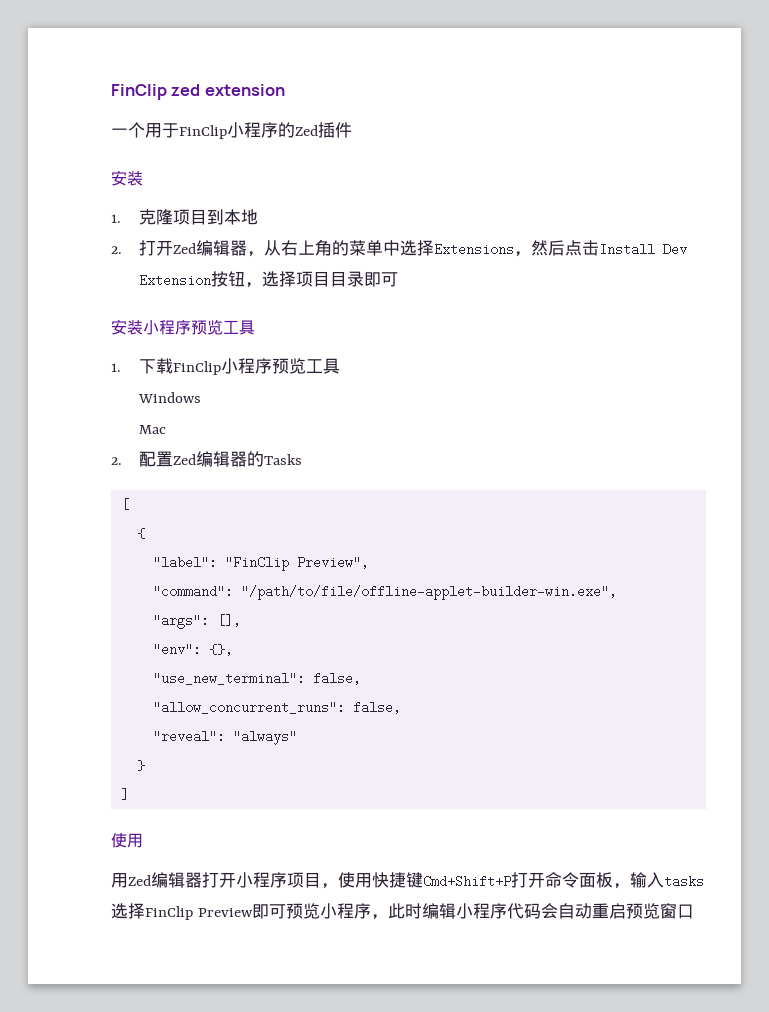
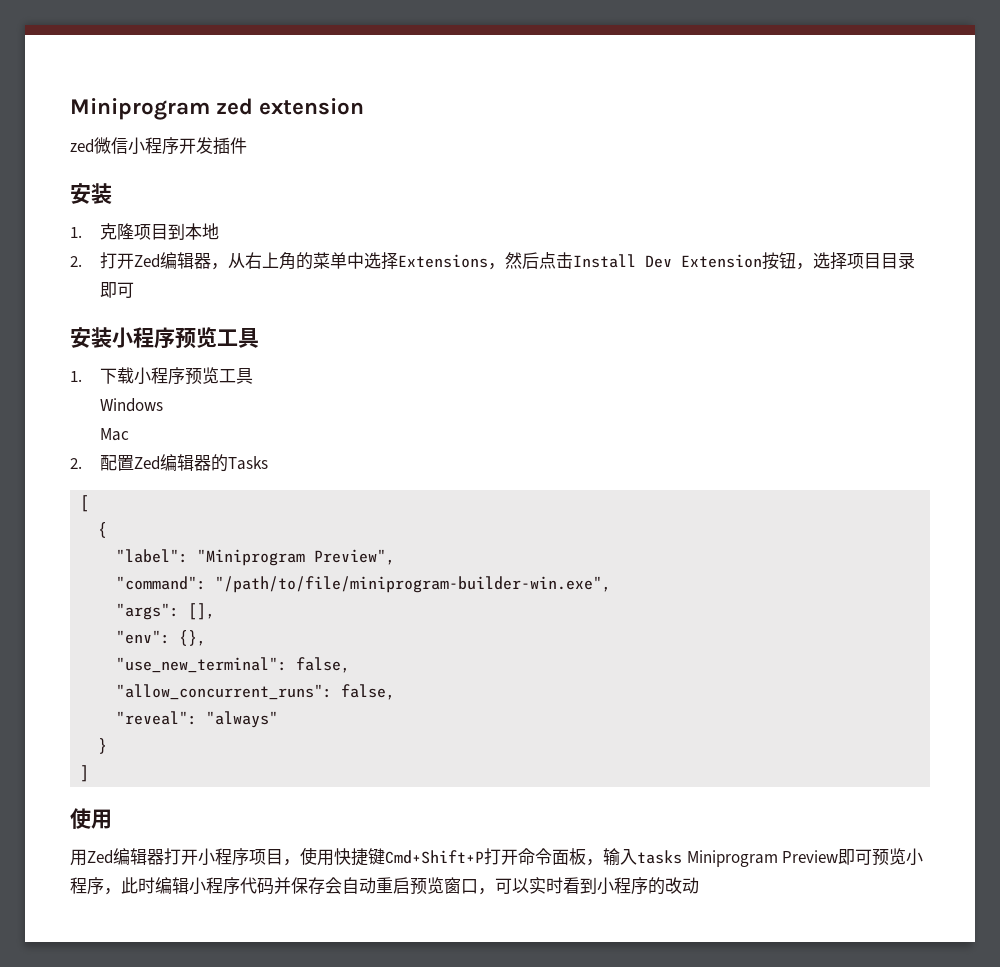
- FinClip zed extension
+ Miniprogram zed extension
- 一个用于FinClip小程序的Zed插件
+ zed微信小程序开发插件
- 1.下载FinClip小程序预览工具
+ 1.下载小程序预览工具
- "label": "FinClip Preview",
+ "label": "Miniprogram Preview",
- "command": "/path/to/file/offline-applet-builder-win.exe",
+ "command": "/path/to/file/miniprogram-builder-win.exe",
- 用Zed编辑器打开小程序项目，使用快捷键Cmd+Shift+P打开命令面板，输入tasks选择FinClip Preview即可预览小程序，此时编辑小程序代码会自动重启预览窗口
+ 用Zed编辑器打开小程序项目，使用快捷键Cmd+Shift+P打开命令面板，输入tasks Miniprogram Preview即可预览小程序，此时编辑小程序代码并保存会自动重启预览窗口，可以实时看到小程序的改动

